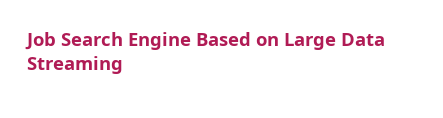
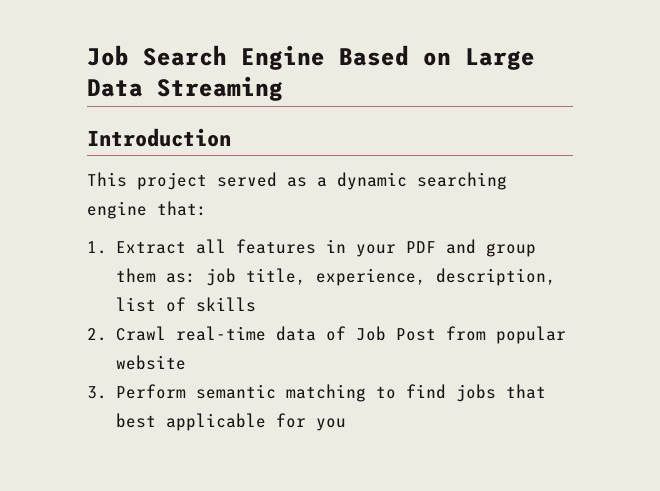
+ Introduction
+ This project served as a dynamic searching engine that:
+ 1. Extract all features in your PDF and group them as: job title, experience, description, list of skills
+ 2. Crawl real-time data of Job Post from popular website
+ 3. Perform semantic matching to find jobs that best applicable for you

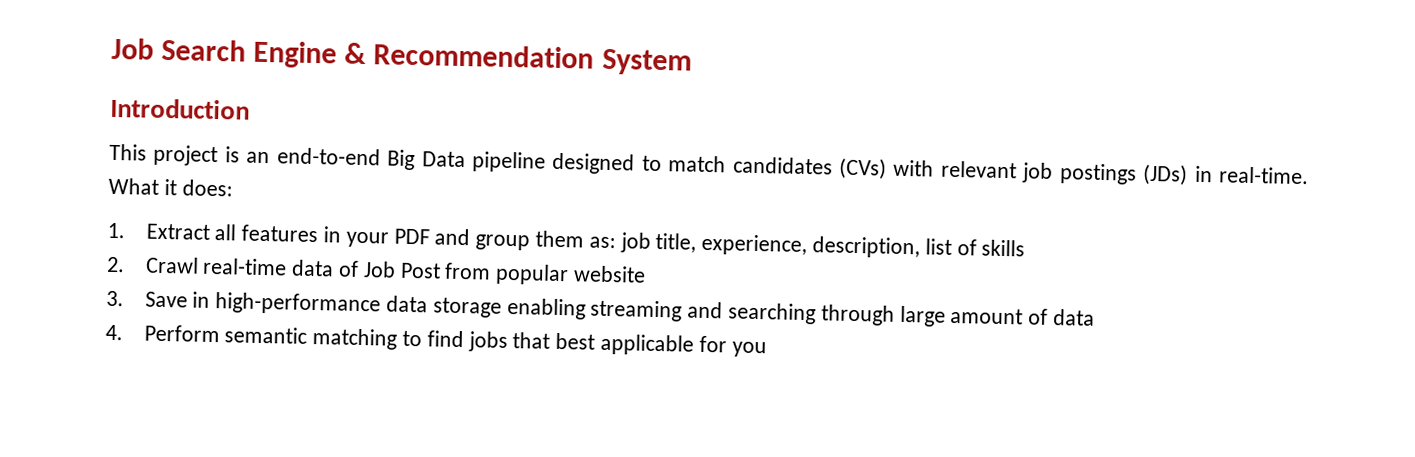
- Job Search Engine Based on Large Data Streaming
+ Job Search Engine & Recommendation System
  Introduction
- This project served as a dynamic searching engine that:
+ This project is an end-to-end Big Data pipeline designed to match candidates (CVs) with relevant job postings (JDs) in real-time. What it does:
- 3. Perform semantic matching to find jobs that best applicable for you
+ 3. Save in high-performance data storage enabling streaming and searching through large amount of data
+ 4. Perform semantic matching to find jobs that best applicable for you

